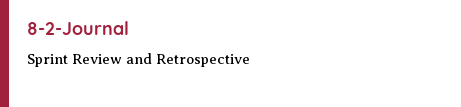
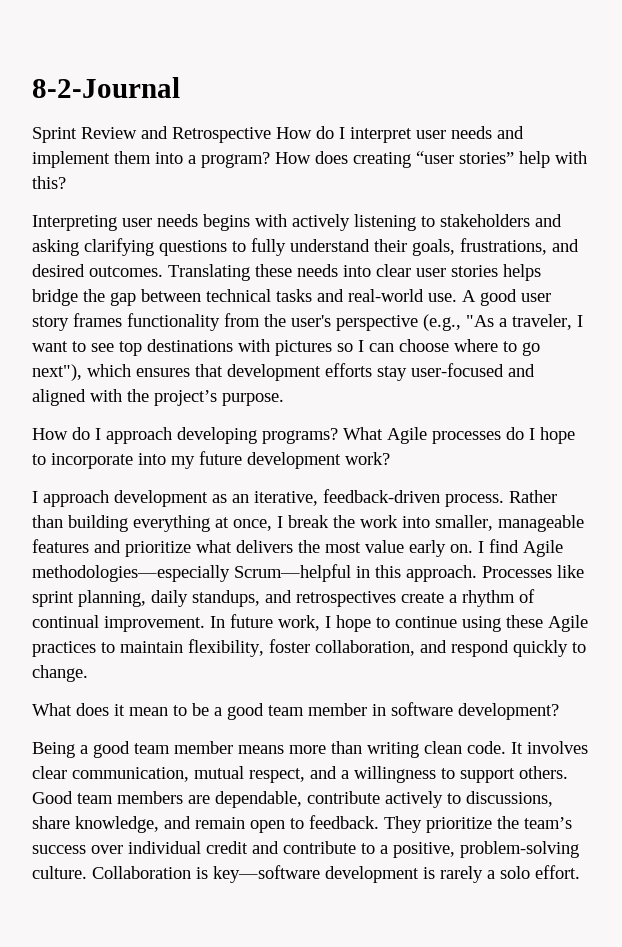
- Sprint Review and Retrospective
+ Sprint Review and Retrospective How do I interpret user needs and implement them into a program? How does creating “user stories” help with this?
+ Interpreting user needs begins with actively listening to stakeholders and asking clarifying questions to fully understand their goals, frustrations, and desired outcomes. Translating these needs into clear user stories helps bridge the gap between technical tasks and real-world use. A good user story frames functionality from the user's perspective (e.g., "As a traveler, I want to see top destinations with pictures so I can choose where to go next"), which ensures that development efforts stay user-focused and aligned with the project’s purpose.
+ How do I approach developing programs? What Agile processes do I hope to incorporate into my future development work?
+ I approach development as an iterative, feedback-driven process. Rather than building everything at once, I break the work into smaller, manageable features and prioritize what delivers the most value early on. I find Agile methodologies—especially Scrum—helpful in this approach. Processes like sprint planning, daily standups, and retrospectives create a rhythm of continual improvement. In future work, I hope to continue using these Agile practices to maintain flexibility, foster collaboration, and respond quickly to change.
+ What does it mean to be a good team member in software development?
+ Being a good team member means more than writing clean code. It involves clear communication, mutual respect, and a willingness to support others. Good team members are dependable, contribute actively to discussions, share knowledge, and remain open to feedback. They prioritize the team’s success over individual credit and contribute to a positive, problem-solving culture. Collaboration is key—software development is rarely a solo effort.

